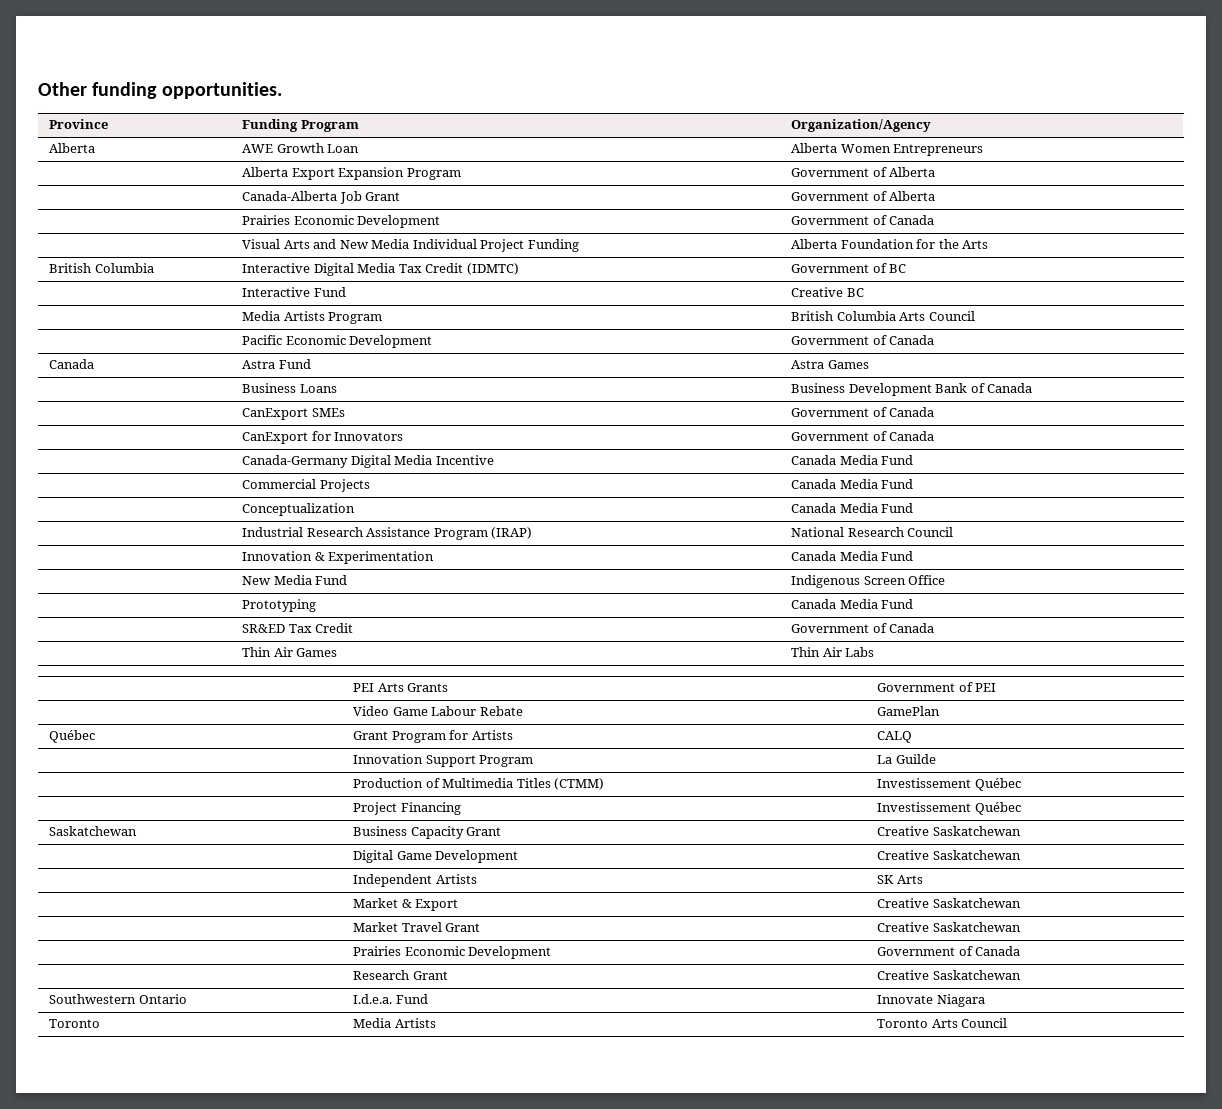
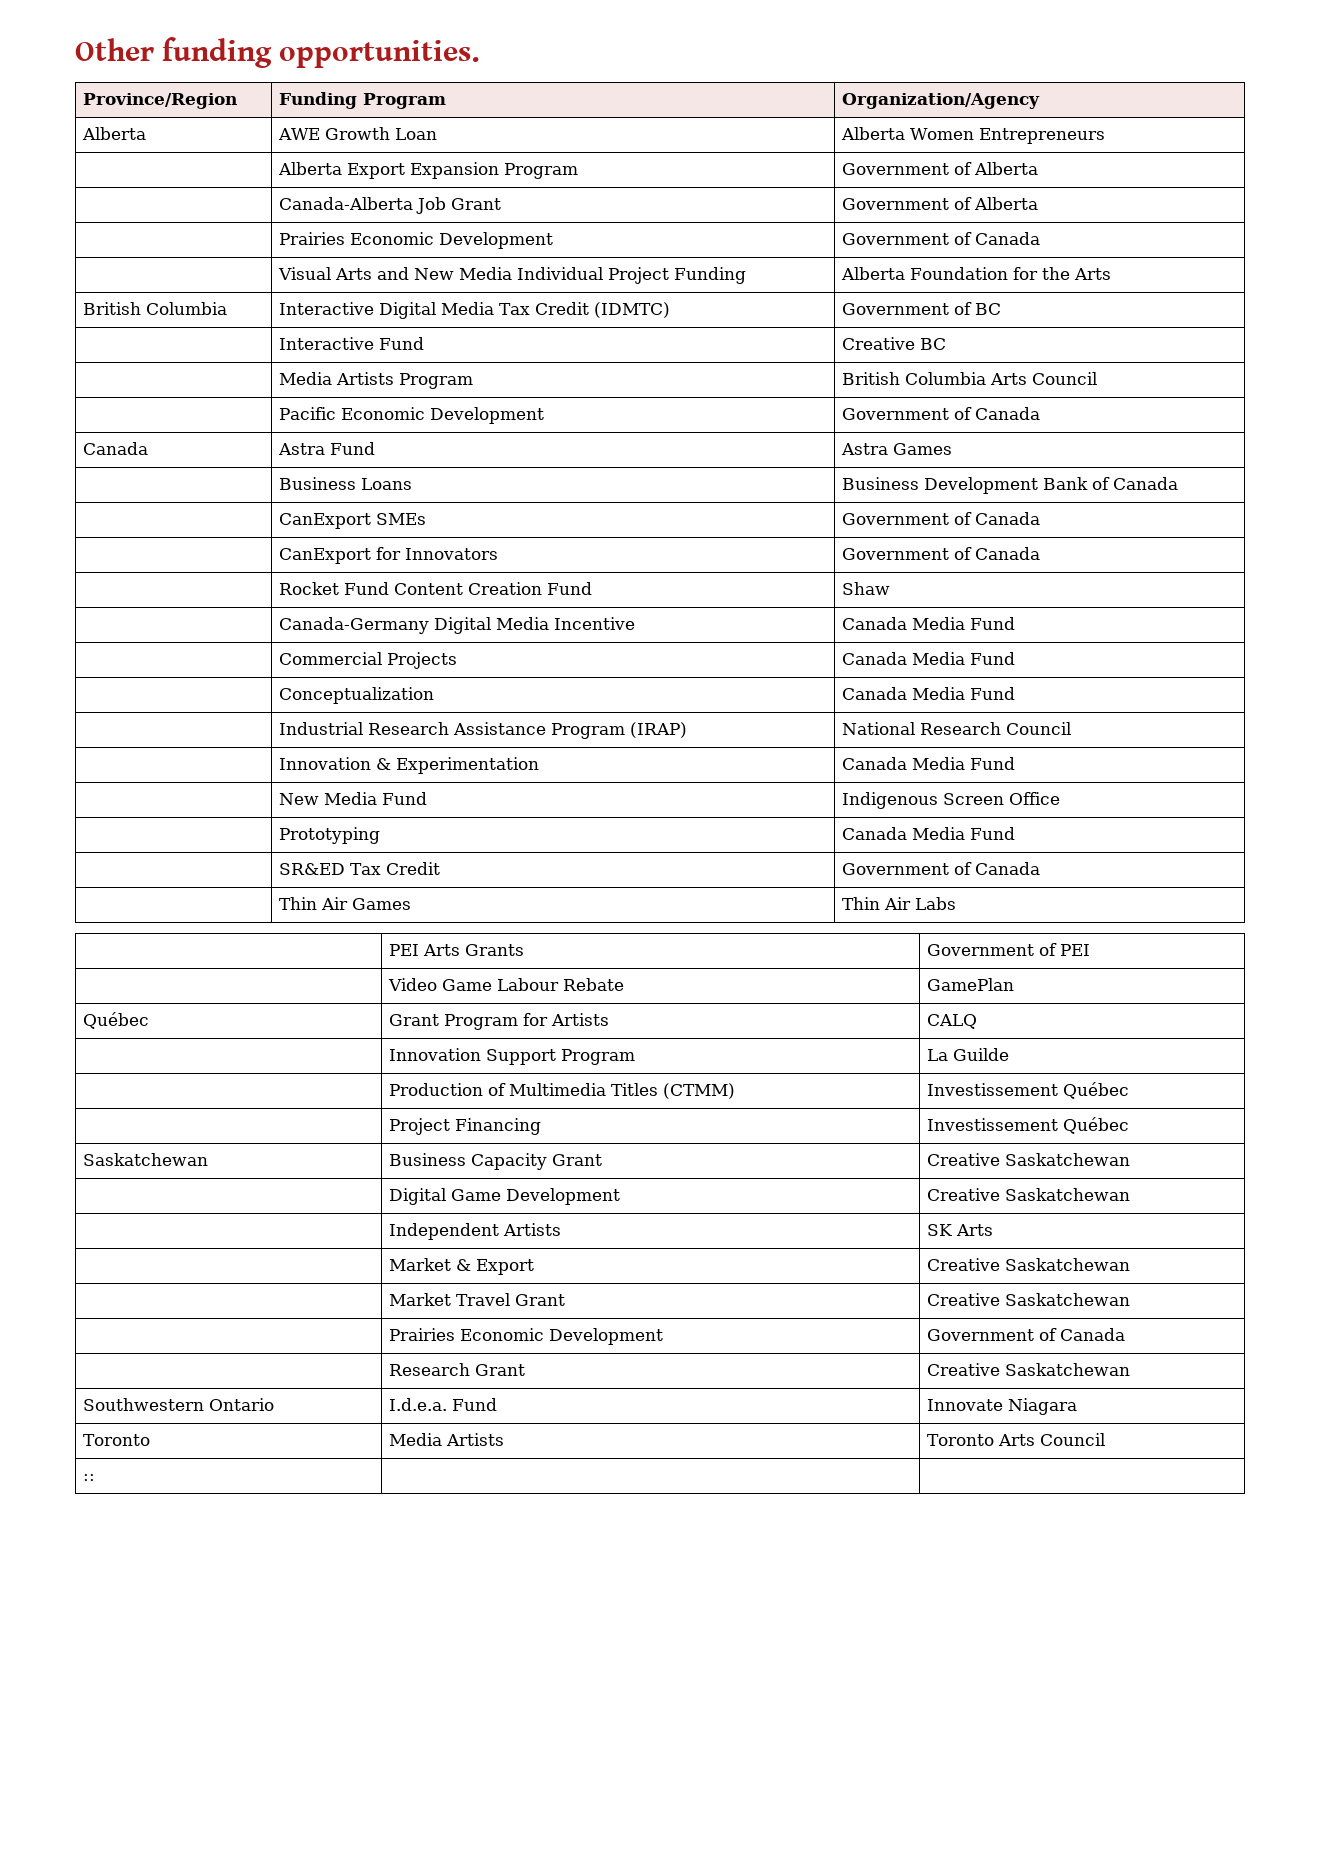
- Province | Funding Program | Organization/Agency
+ Province/Region | Funding Program | Organization/Agency
+ | Rocket Fund Content Creation Fund | Shaw
+ :: | |

